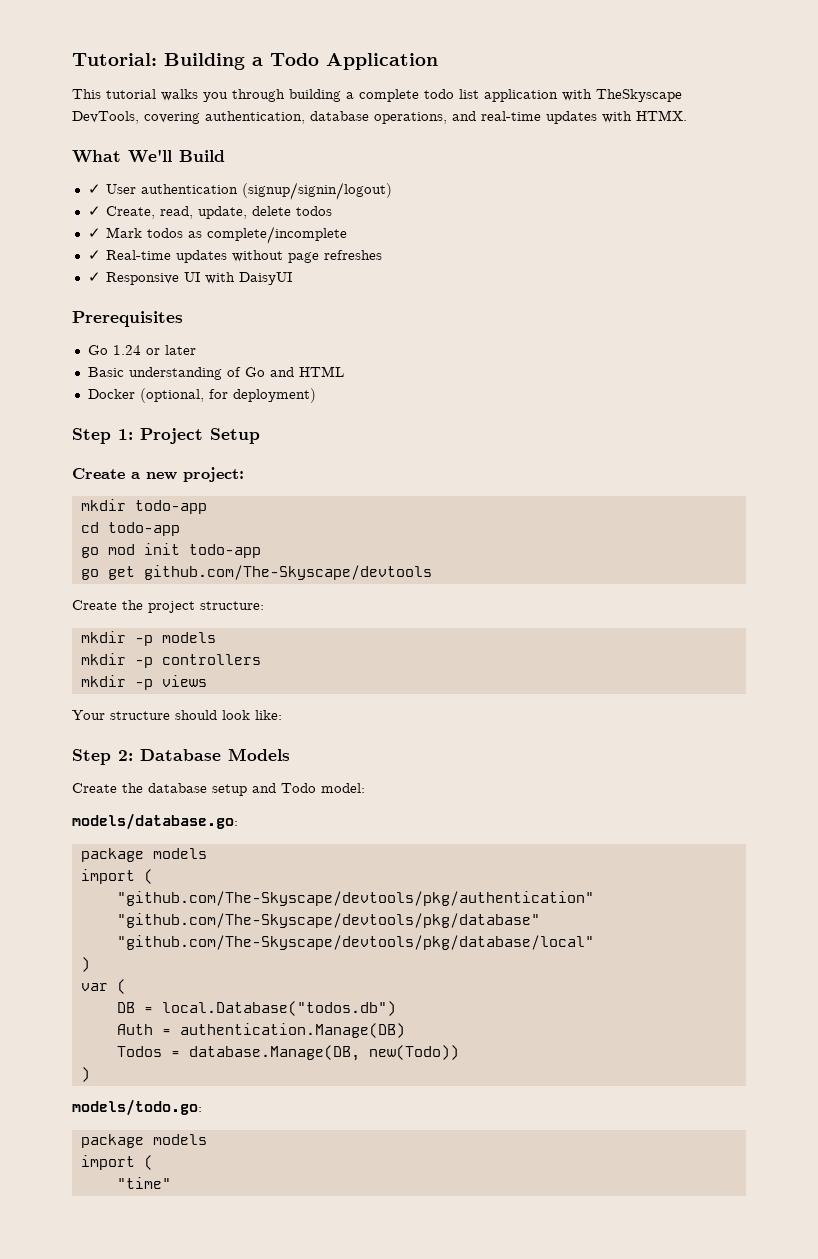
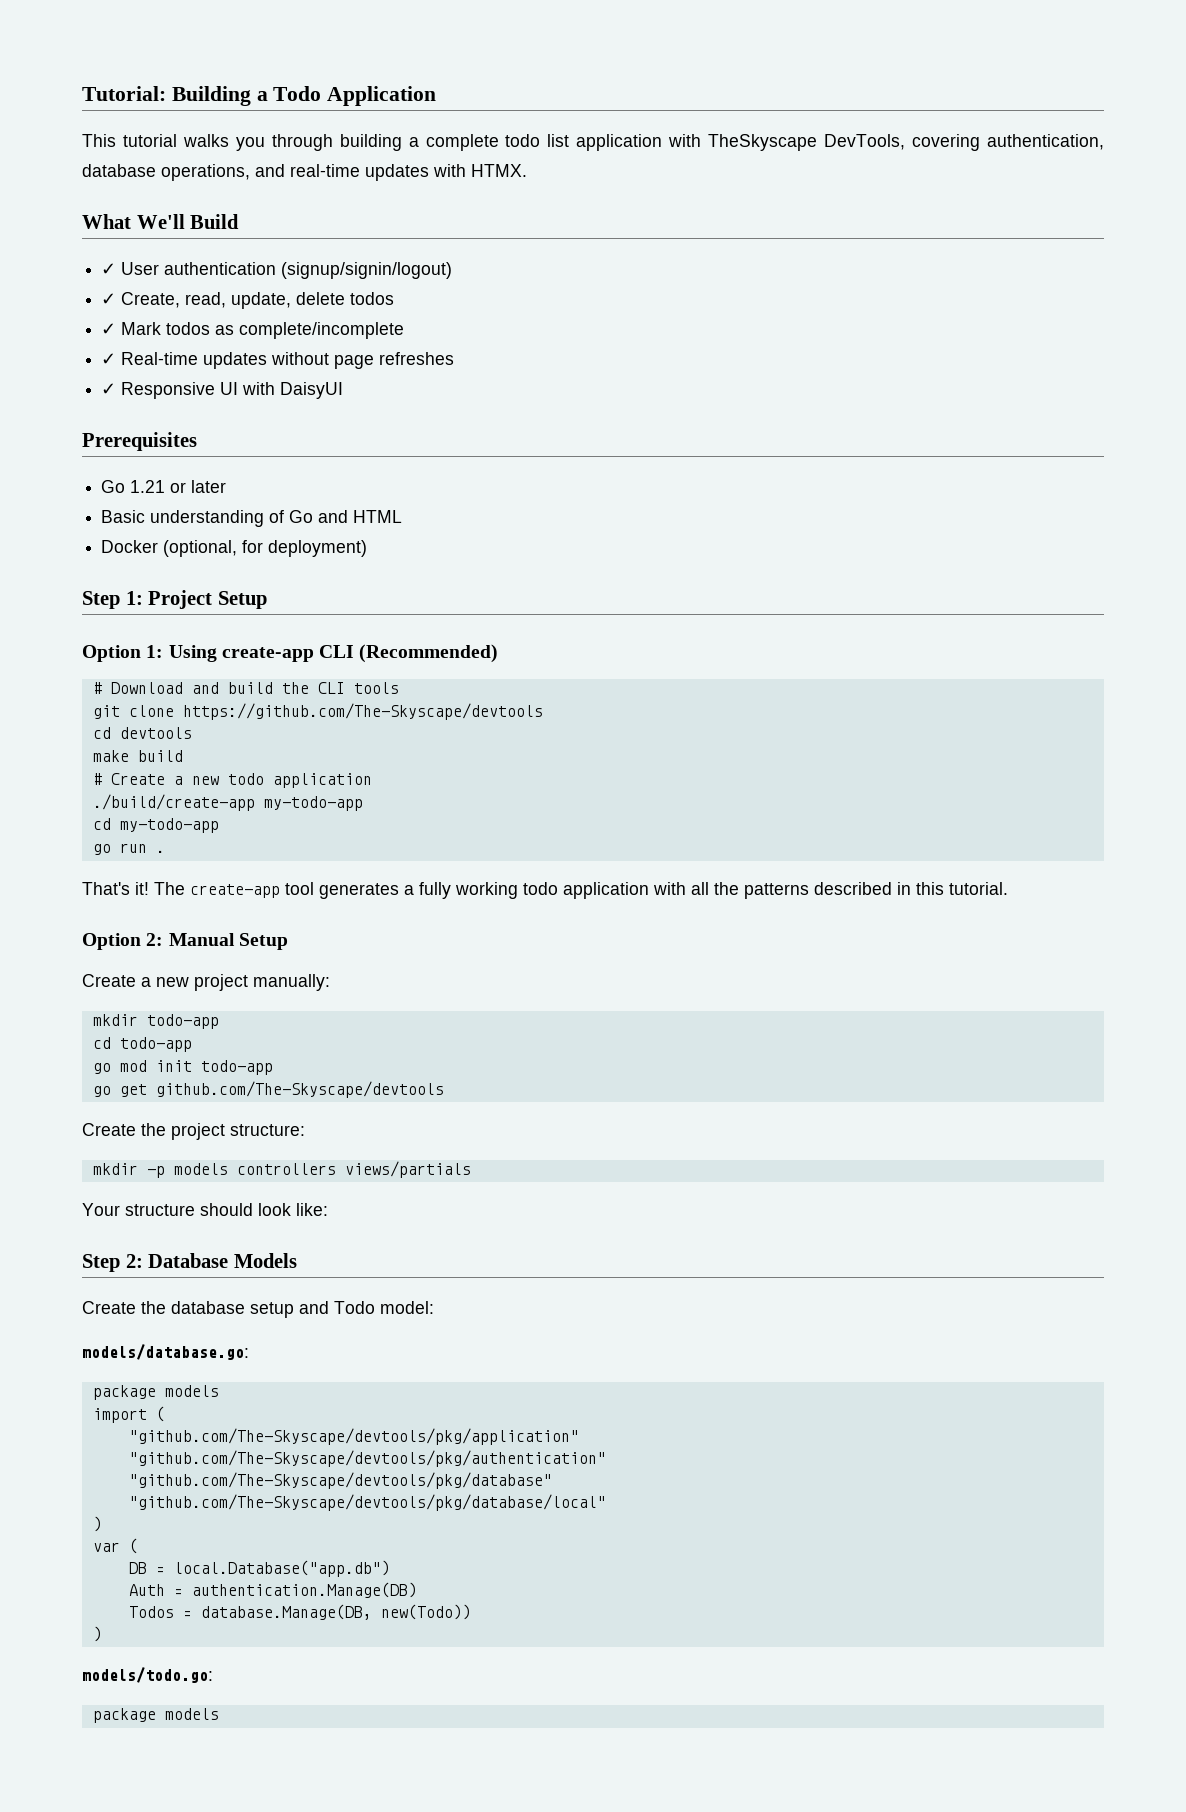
- Go 1.24 or later
+ Go 1.21 or later
- Create a new project:
+ Option 1: Using create-app CLI (Recommended)
+ # Download and build the CLI tools
+ git clone https://github.com/The-Skyscape/devtools
+ cd devtools
+ make build
+ # Create a new todo application
+ ./build/create-app my-todo-app
+ cd my-todo-app
+ go run .
+ That's it! The create-app tool generates a fully working todo application with all the patterns described in this tutorial.
+ Option 2: Manual Setup
+ Create a new project manually:
- mkdir -p models
- mkdir -p controllers
- mkdir -p views
+ mkdir -p models controllers views/partials
+ "github.com/The-Skyscape/devtools/pkg/application"
- DB = local.Database("todos.db")
+ DB = local.Database("app.db")
  models/todo.go:
  package models
- import (
- "time"

